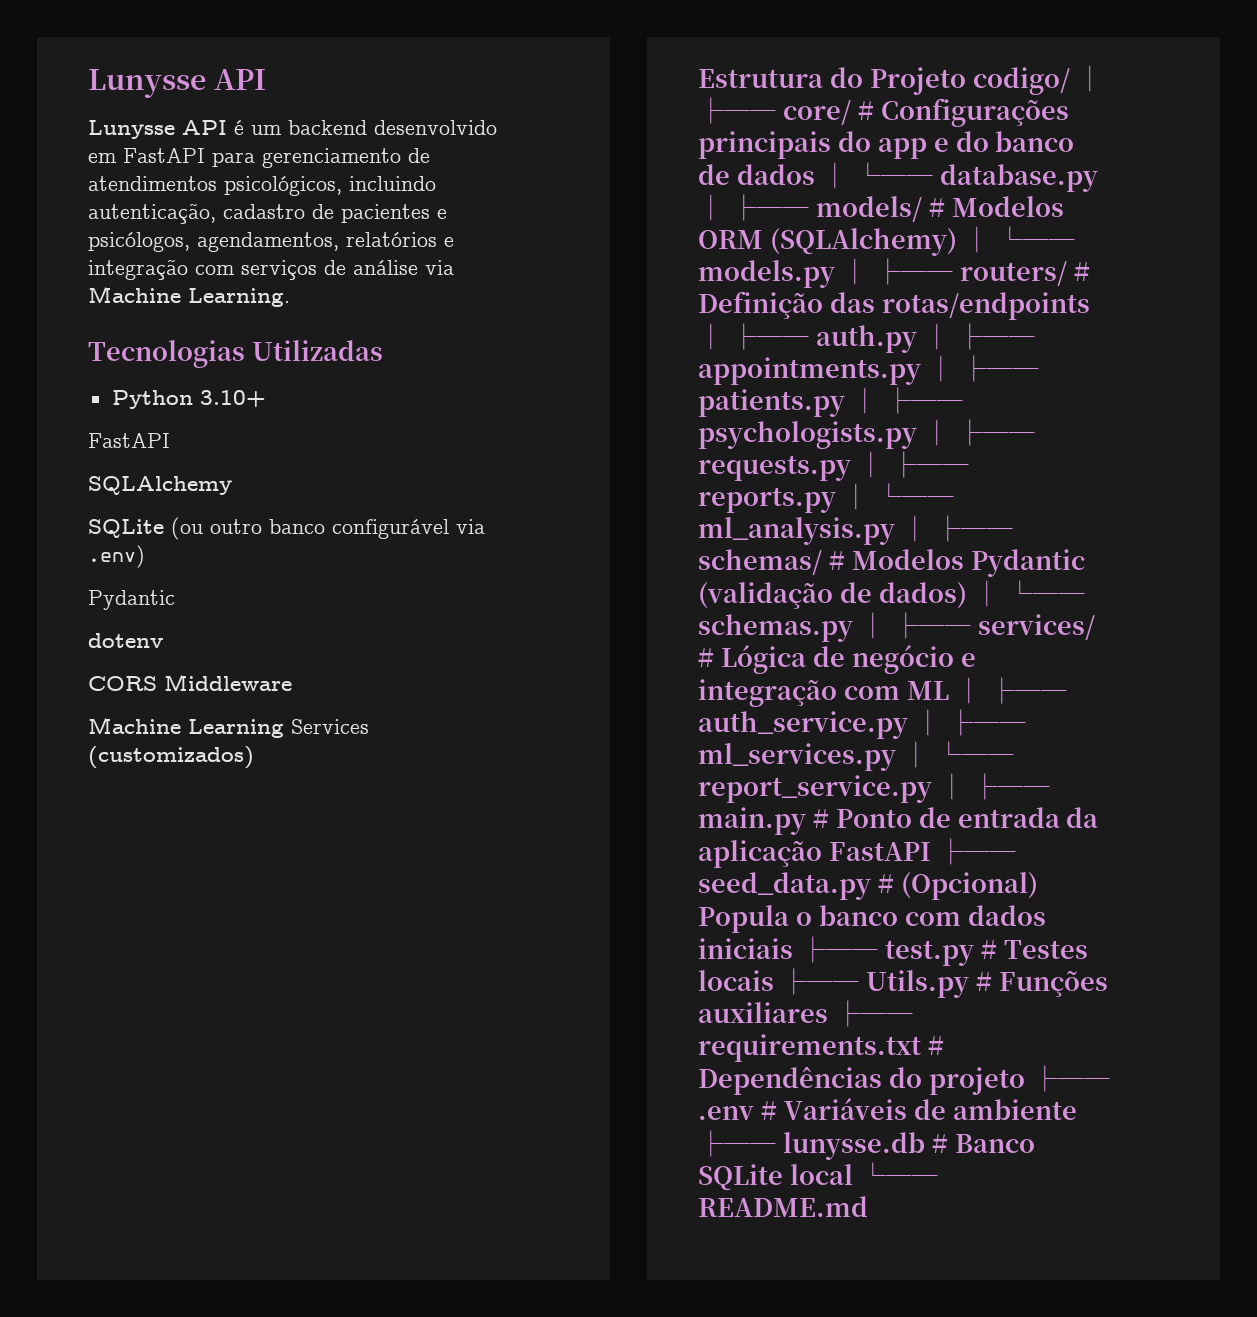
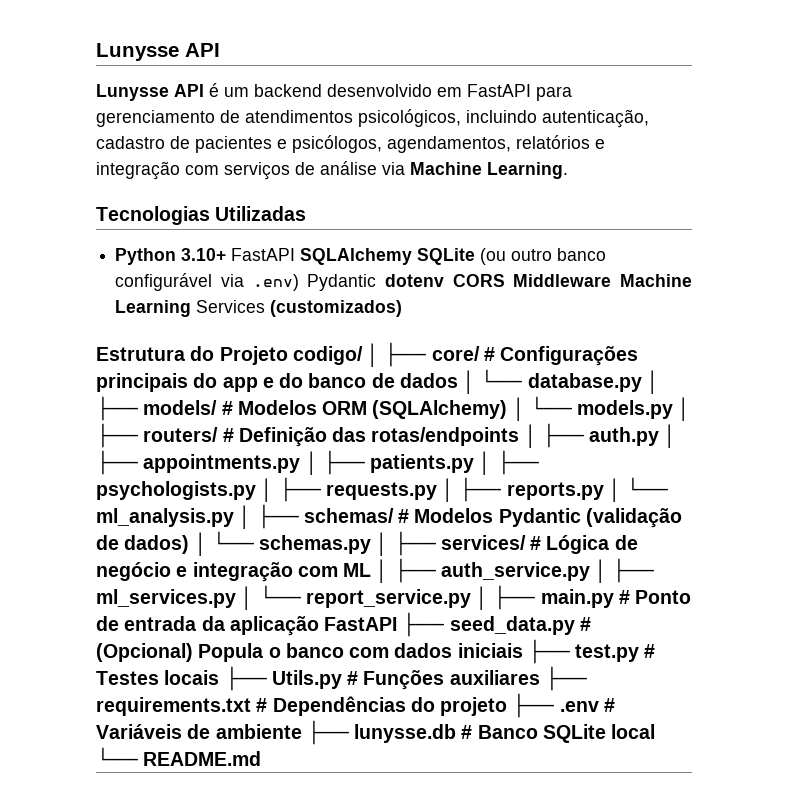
- Python 3.10+
- FastAPI
- SQLAlchemy
- SQLite (ou outro banco configurável via .env)
- Pydantic
- dotenv
- CORS Middleware
- Machine Learning Services (customizados)
+ Python 3.10+ FastAPI SQLAlchemy SQLite (ou outro banco configurável via .env) Pydantic dotenv CORS Middleware Machine Learning Services (customizados)

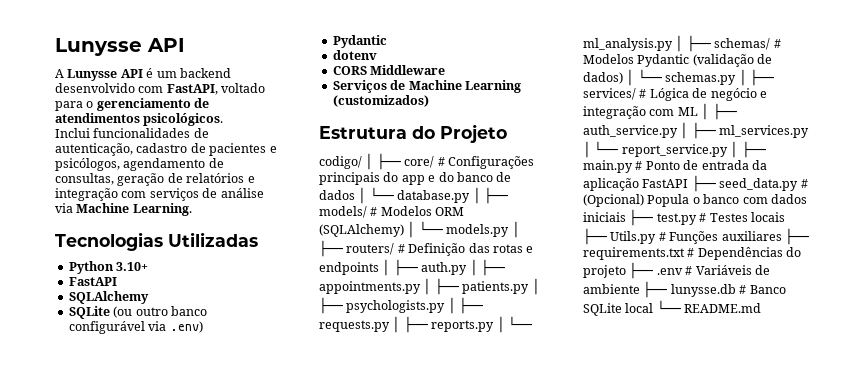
- Lunysse API é um backend desenvolvido em FastAPI para gerenciamento de atendimentos psicológicos, incluindo autenticação, cadastro de pacientes e psicólogos, agendamentos, relatórios e integração com serviços de análise via Machine Learning.
+ A Lunysse API é um backend desenvolvido com FastAPI, voltado para o gerenciamento de atendimentos psicológicos.
+ Inclui funcionalidades de autenticação, cadastro de pacientes e psicólogos, agendamento de consultas, geração de relatórios e integração com serviços de análise via Machine Learning.
- Python 3.10+ FastAPI SQLAlchemy SQLite (ou outro banco configurável via .env) Pydantic dotenv CORS Middleware Machine Learning Services (customizados)
+ Python 3.10+
+ FastAPI
+ SQLAlchemy
+ SQLite (ou outro banco configurável via .env)
+ Pydantic
+ dotenv
+ CORS Middleware
+ Serviços de Machine Learning (customizados)
- Estrutura do Projeto codigo/ │ ├── core/ # Configurações principais do app e do banco de dados │ └── database.py │ ├── models/ # Modelos ORM (SQLAlchemy) │ └── models.py │ ├── routers/ # Definição das rotas/endpoints │ ├── auth.py │ ├── appointments.py │ ├── patients.py │ ├── psychologists.py │ ├── requests.py │ ├── reports.py │ └── ml_analysis.py │ ├── schemas/ # Modelos Pydantic (validação de dados) │ └── schemas.py │ ├── services/ # Lógica de negócio e integração com ML │ ├── auth_service.py │ ├── ml_services.py │ └── report_service.py │ ├── main.py # Ponto de entrada da aplicação FastAPI ├── seed_data.py # (Opcional) Popula o banco com dados iniciais ├── test.py # Testes locais ├── Utils.py # Funções auxiliares ├── requirements.txt # Dependências do projeto ├── .env # Variáveis de ambiente ├── lunysse.db # Banco SQLite local └── README.md
+ Estrutura do Projeto
+ codigo/ │ ├── core/ # Configurações principais do app e do banco de dados │ └── database.py │ ├── models/ # Modelos ORM (SQLAlchemy) │ └── models.py │ ├── routers/ # Definição das rotas e endpoints │ ├── auth.py │ ├── appointments.py │ ├── patients.py │ ├── psychologists.py │ ├── requests.py │ ├── reports.py │ └── ml_analysis.py │ ├── schemas/ # Modelos Pydantic (validação de dados) │ └── schemas.py │ ├── services/ # Lógica de negócio e integração com ML │ ├── auth_service.py │ ├── ml_services.py │ └── report_service.py │ ├── main.py # Ponto de entrada da aplicação FastAPI ├── seed_data.py # (Opcional) Popula o banco com dados iniciais ├── test.py # Testes locais ├── Utils.py # Funções auxiliares ├── requirements.txt # Dependências do projeto ├── .env # Variáveis de ambiente ├── lunysse.db # Banco SQLite local └── README.md

